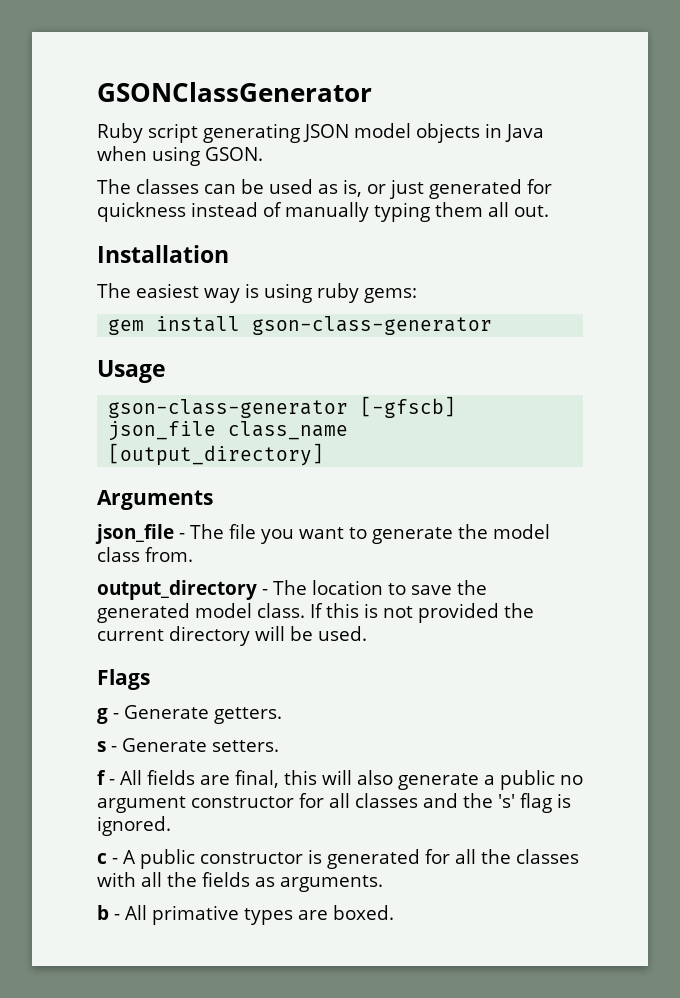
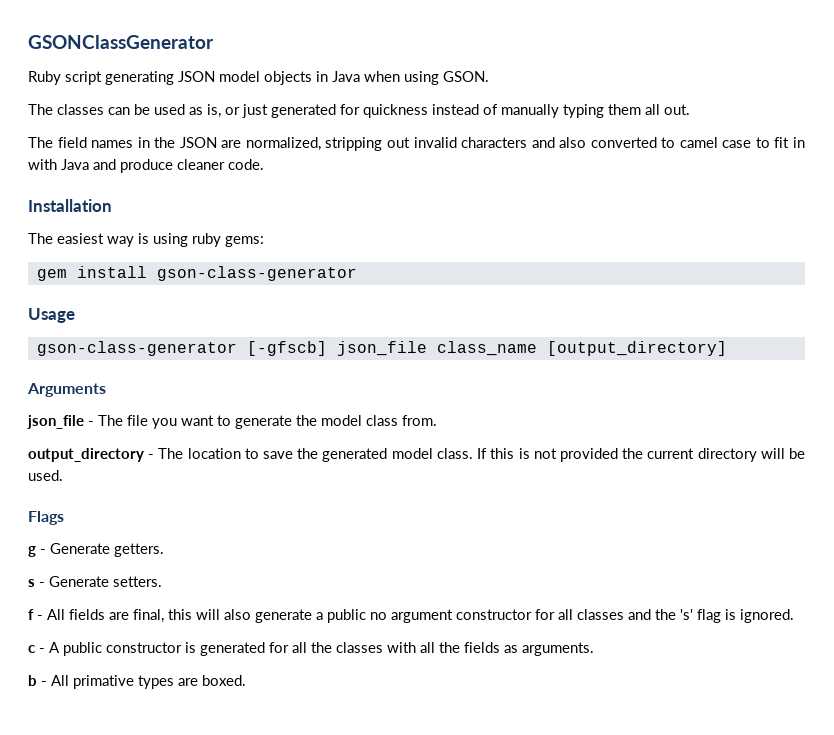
+ The field names in the JSON are normalized, stripping out invalid characters and also converted to camel case to fit in with Java and produce cleaner code.

